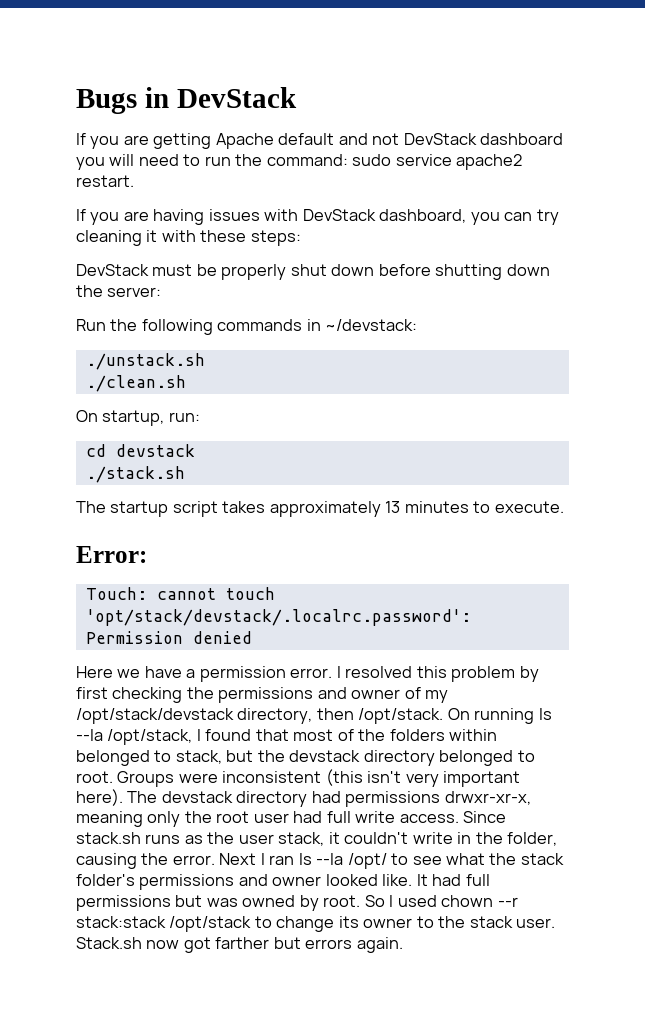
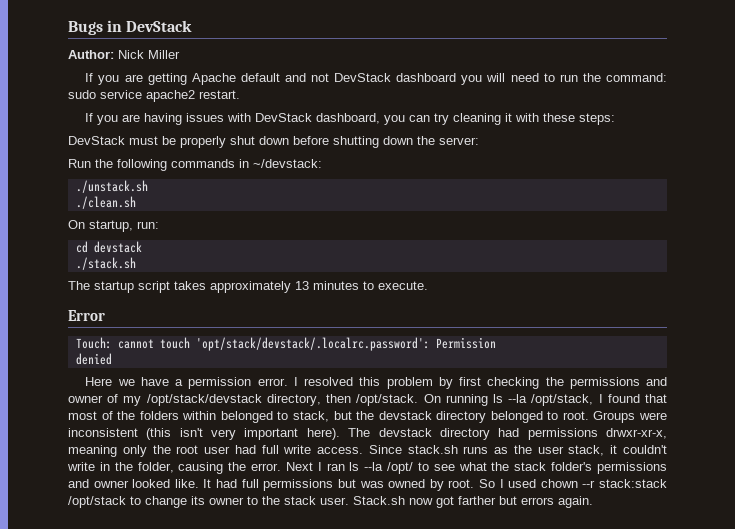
+ Author: Nick Miller
- Error:
+ Error
- Touch: cannot touch 'opt/stack/devstack/.localrc.password': Permission denied
+ Touch: cannot touch 'opt/stack/devstack/.localrc.password': Permission
+ denied

